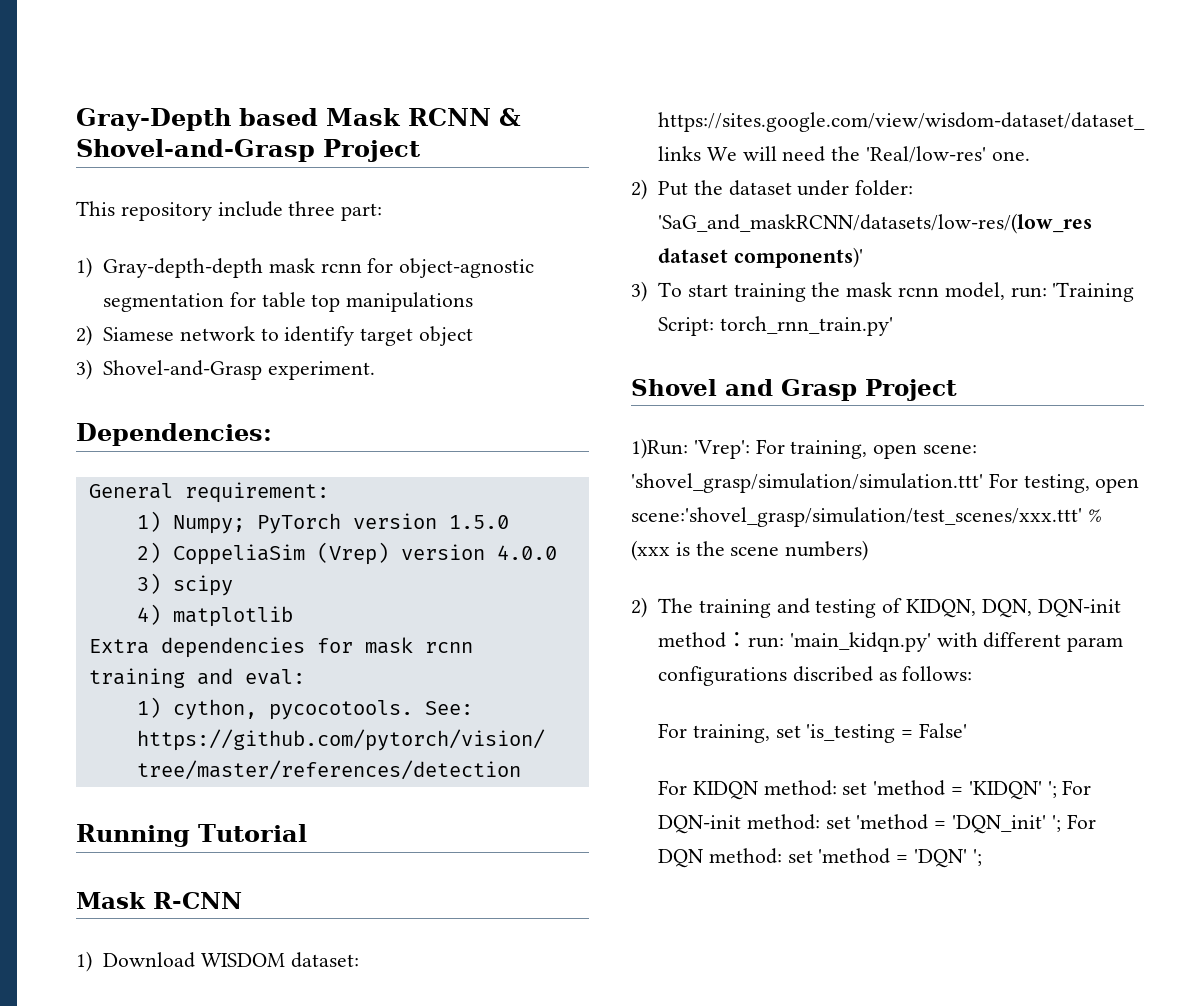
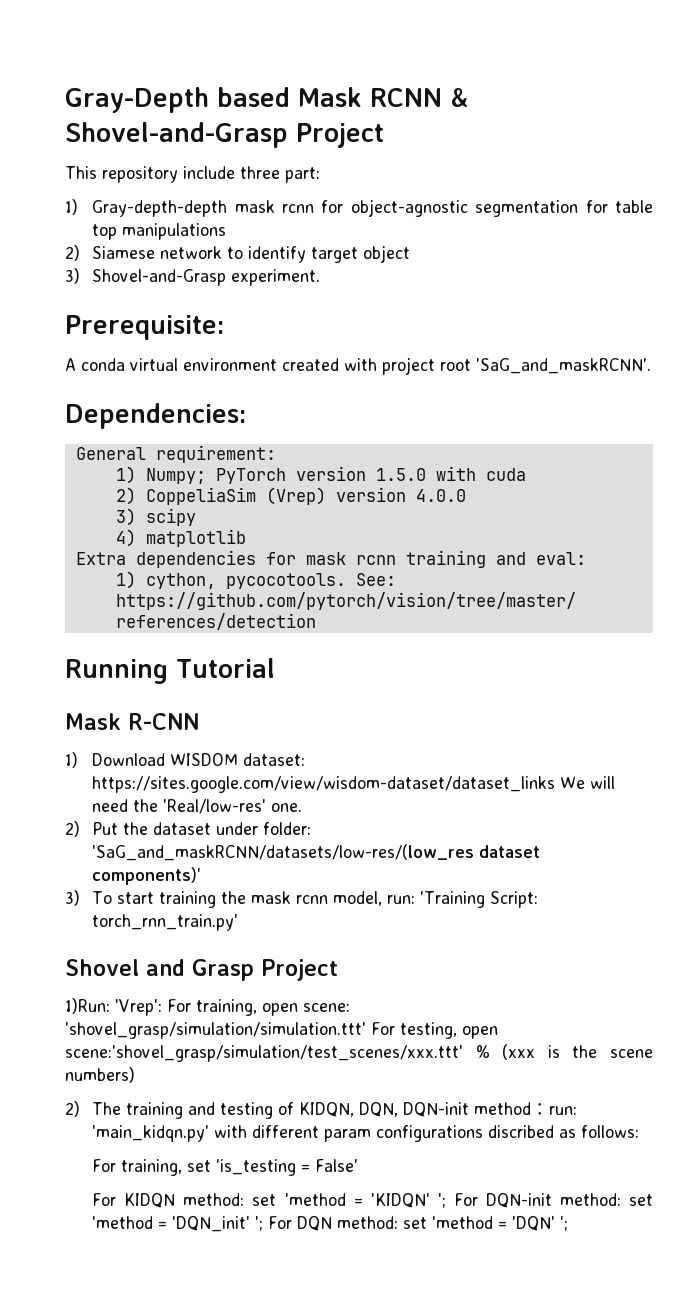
+ Prerequisite:
+ A conda virtual environment created with project root 'SaG_and_maskRCNN'.
- 1) Numpy; PyTorch version 1.5.0
+ 1) Numpy; PyTorch version 1.5.0 with cuda

